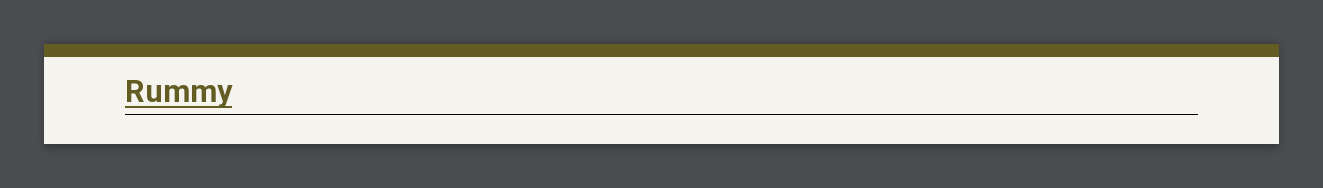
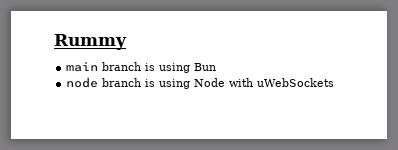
+ main branch is using Bun
+ node branch is using Node with uWebSockets

